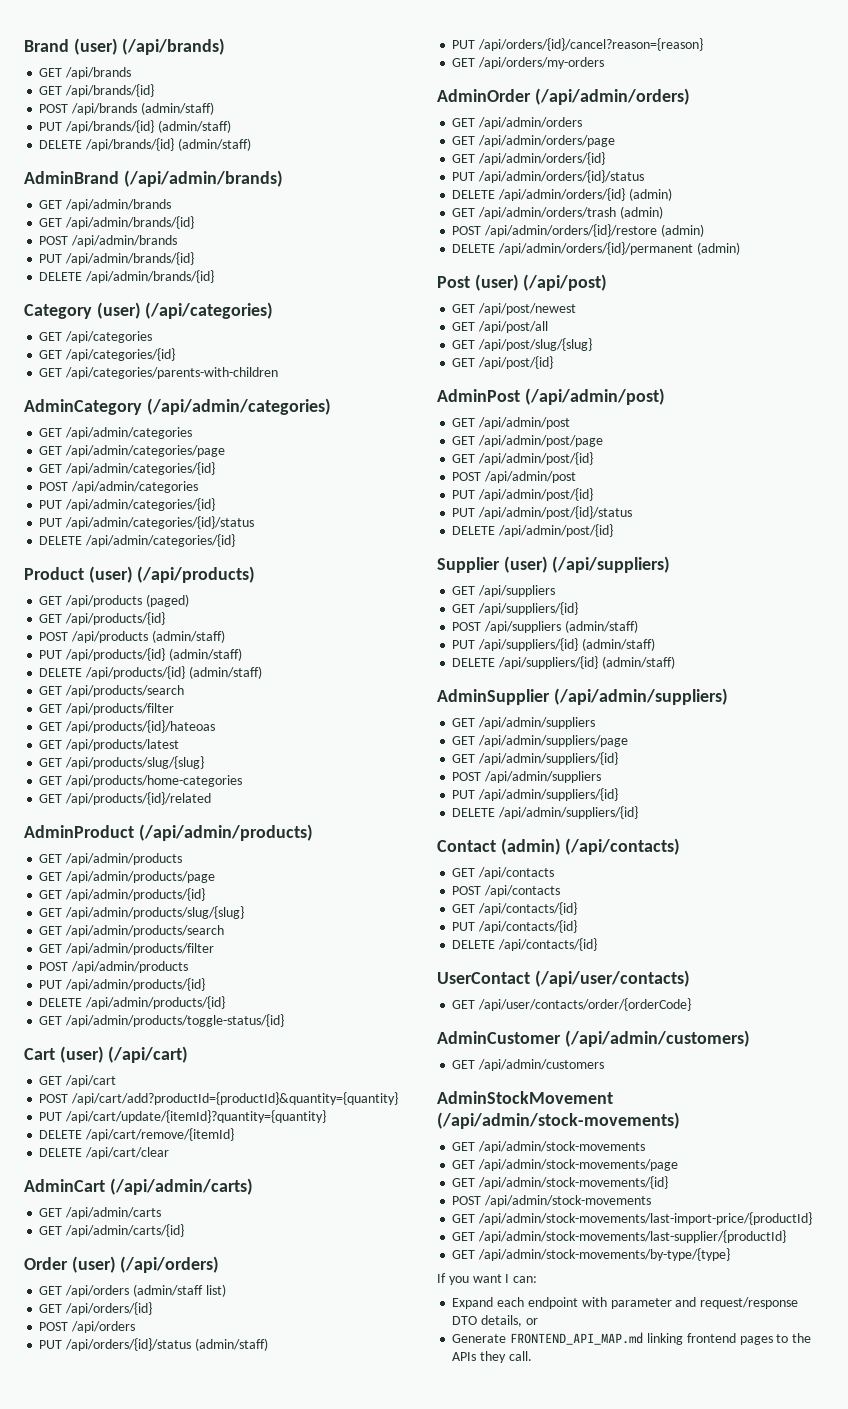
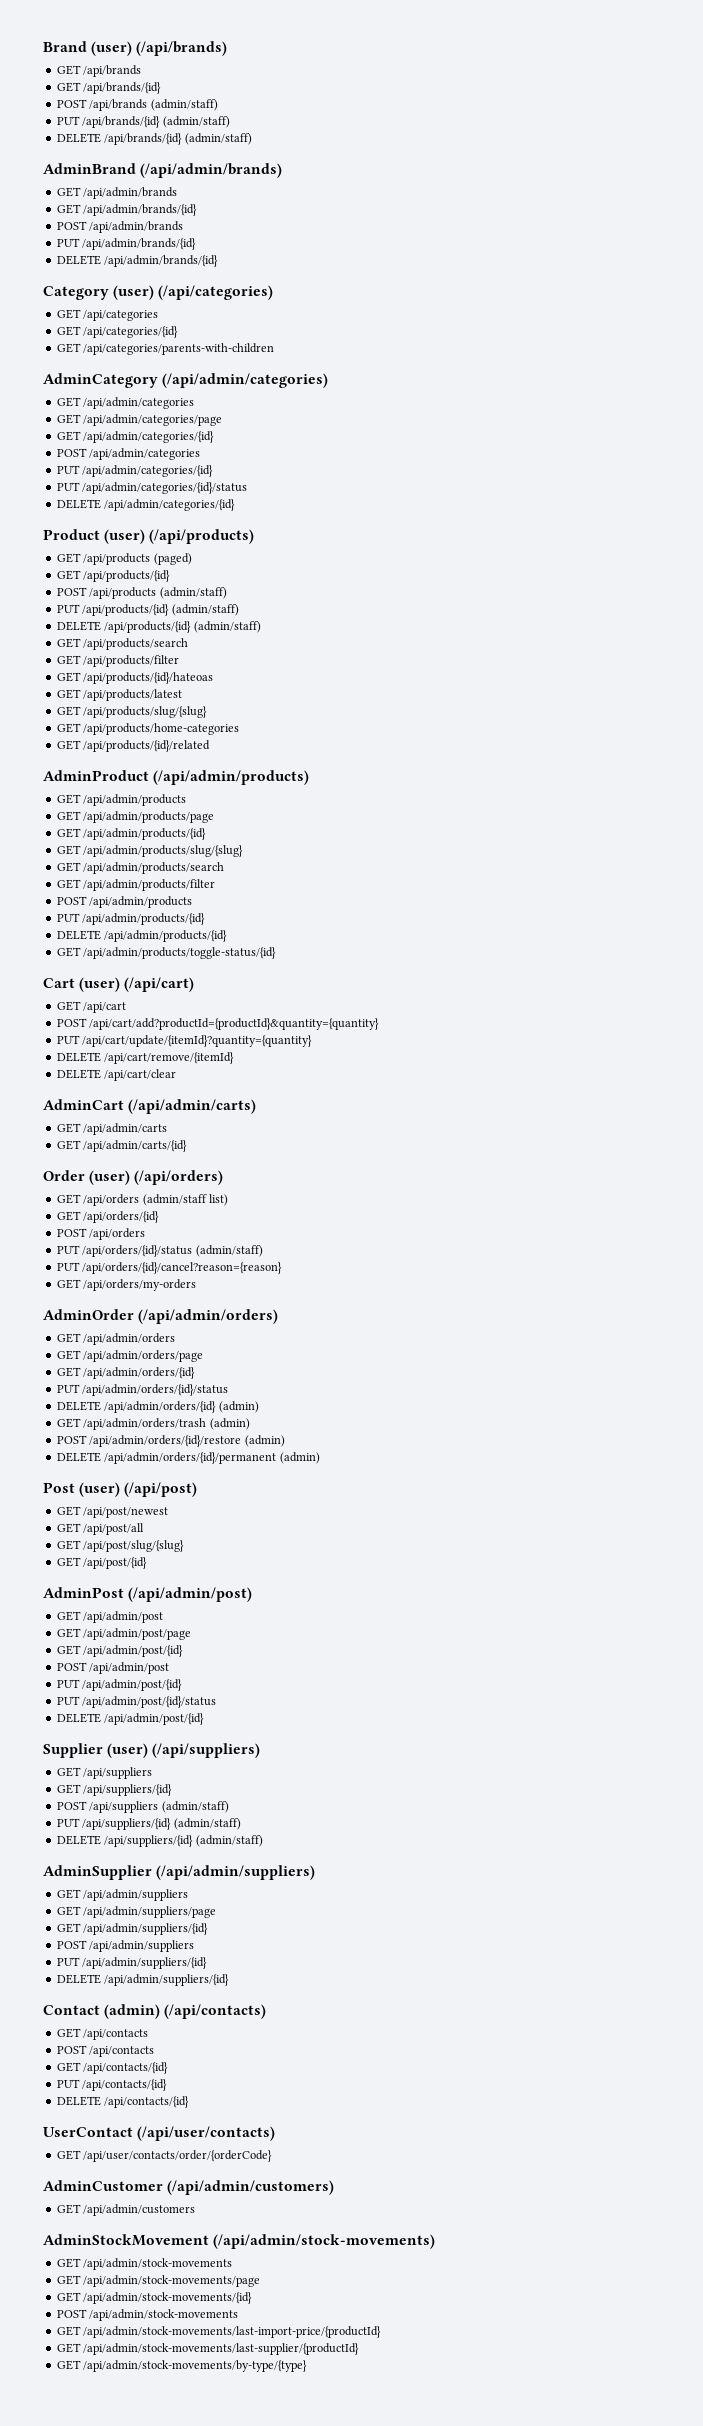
- If you want I can:
- Expand each endpoint with parameter and request/response DTO details, or
- Generate FRONTEND_API_MAP.md linking frontend pages to the APIs they call.

